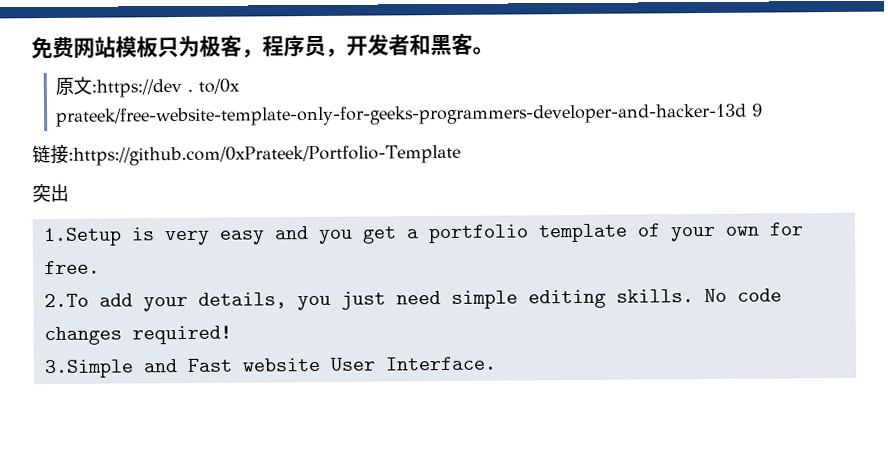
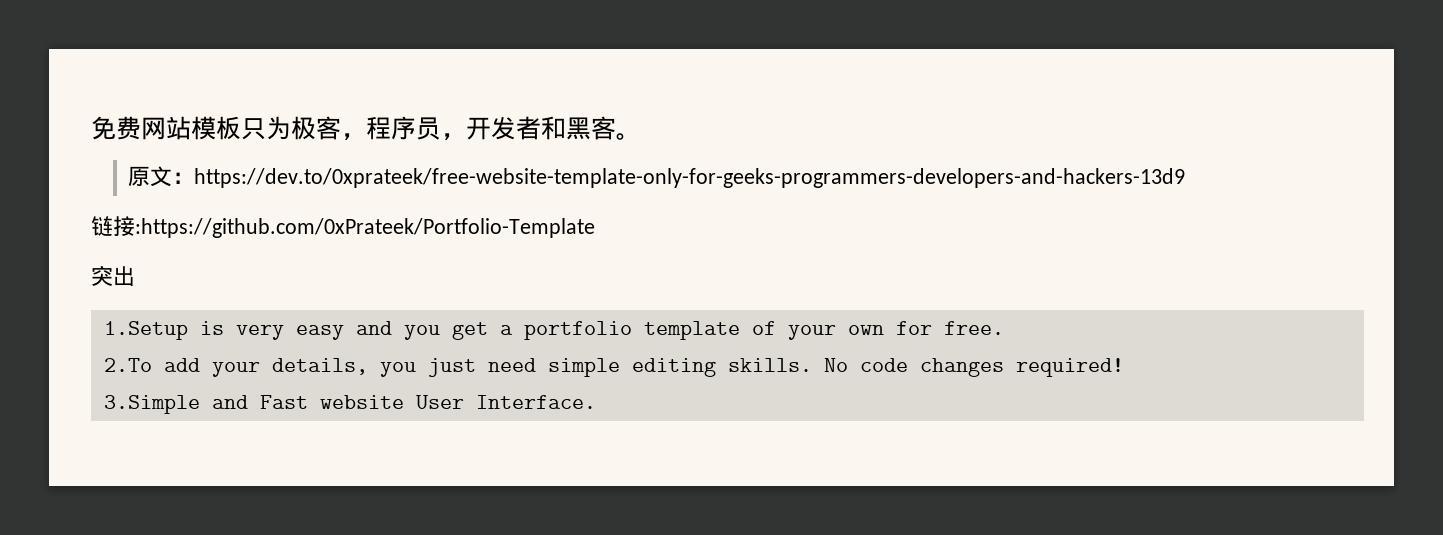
- 原文:https://dev . to/0x prateek/free-website-template-only-for-geeks-programmers-developer-and-hacker-13d 9
+ 原文：https://dev.to/0xprateek/free-website-template-only-for-geeks-programmers-developers-and-hackers-13d9

